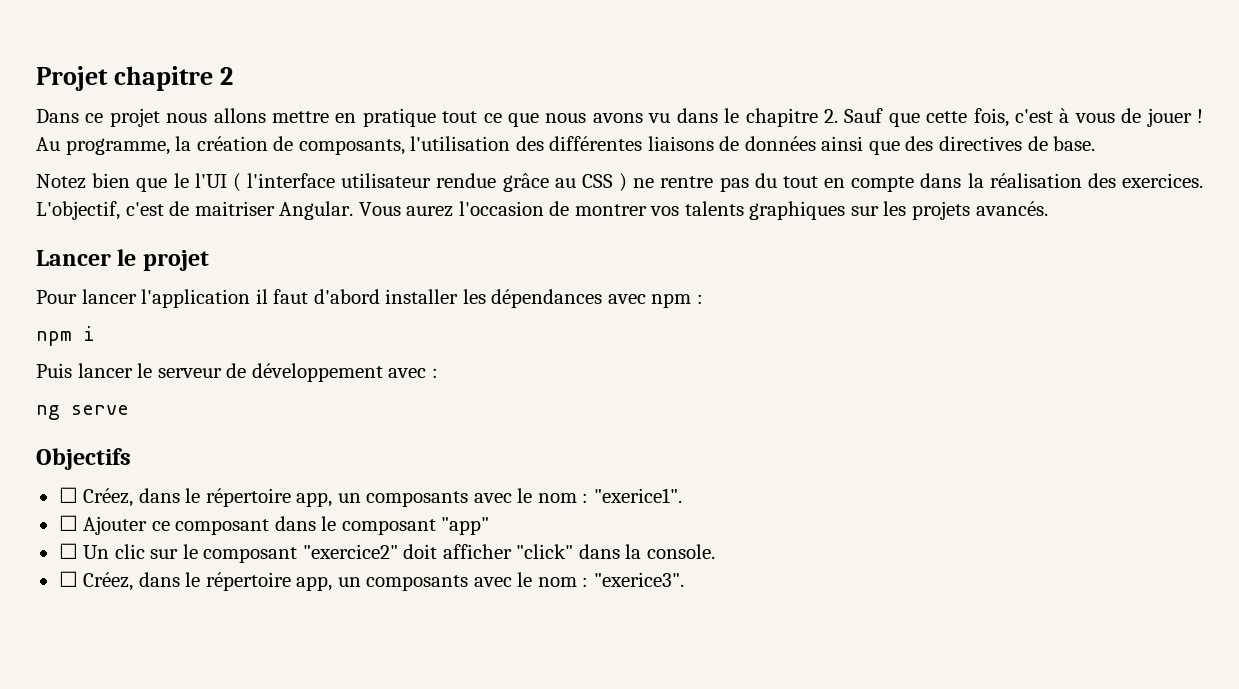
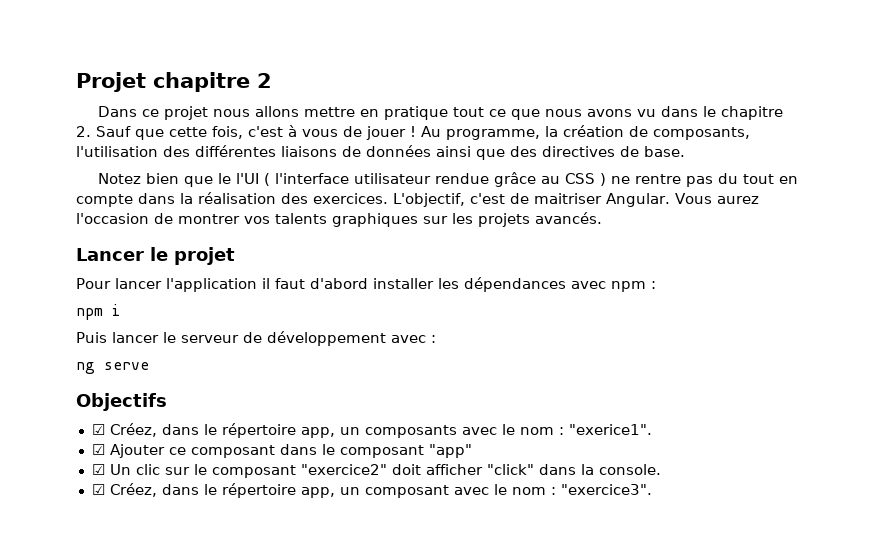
- ☐ Créez, dans le répertoire app, un composants avec le nom : "exerice1".
+ ☑ Créez, dans le répertoire app, un composants avec le nom : "exerice1".
- ☐ Ajouter ce composant dans le composant "app"
+ ☑ Ajouter ce composant dans le composant "app"
- ☐ Un clic sur le composant "exercice2" doit afficher "click" dans la console.
+ ☑ Un clic sur le composant "exercice2" doit afficher "click" dans la console.
- ☐ Créez, dans le répertoire app, un composants avec le nom : "exerice3".
+ ☑ Créez, dans le répertoire app, un composant avec le nom : "exercice3".

